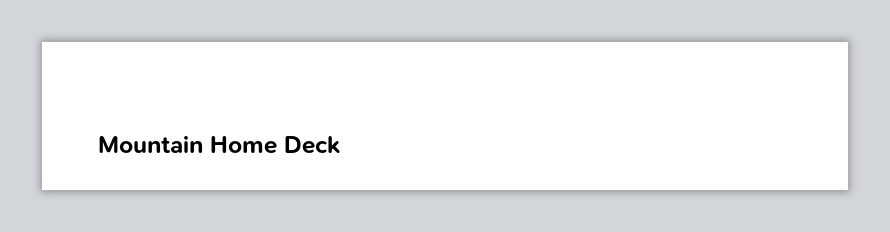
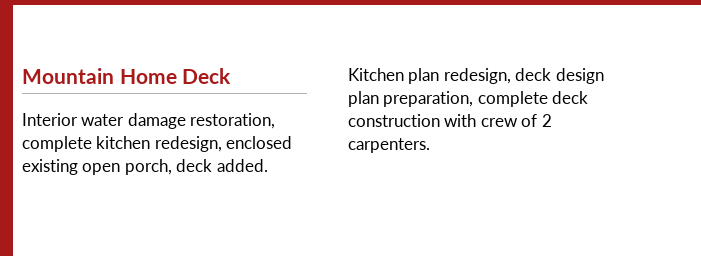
+ Interior water damage restoration, complete kitchen redesign, enclosed existing open porch, deck added. Kitchen plan redesign, deck design plan preparation, complete deck construction with crew of 2 carpenters.

